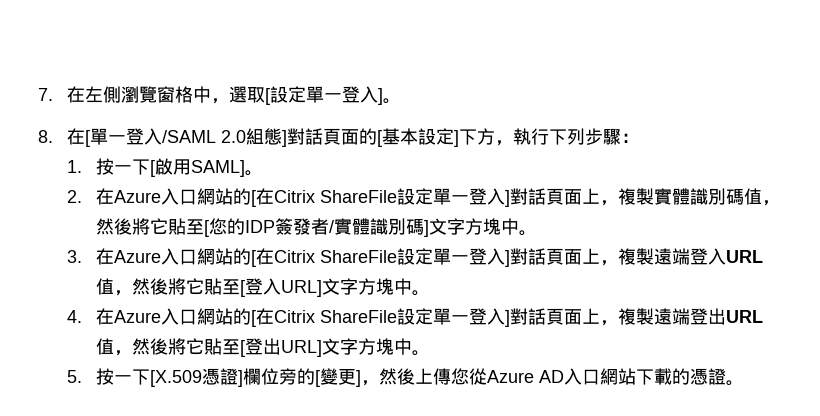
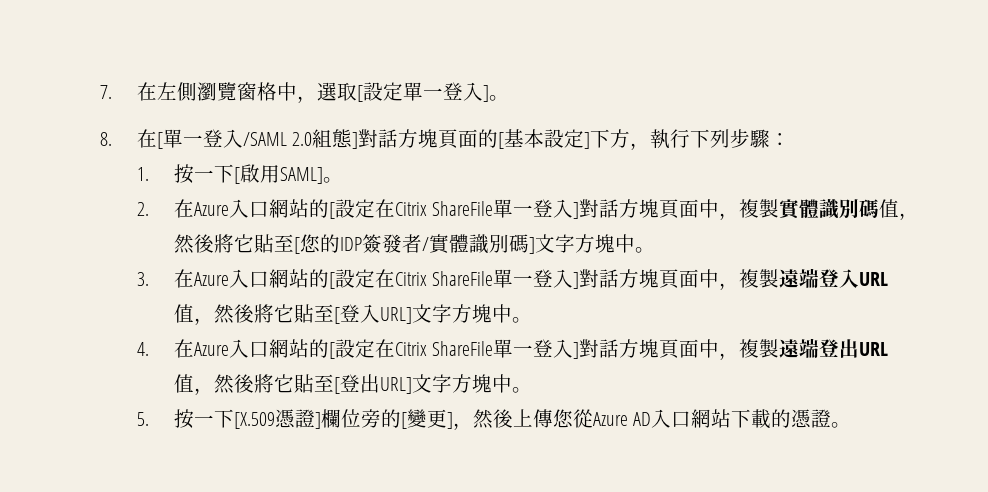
- 8.在[單一登入/SAML 2.0組態]對話頁面的[基本設定]下方，執行下列步驟：
+ 8.在[單一登入/SAML 2.0組態]對話方塊頁面的[基本設定]下方，執行下列步驟：
- 2.在Azure入口網站的[在Citrix ShareFile設定單一登入]對話頁面上，複製實體識別碼值，然後將它貼至[您的IDP簽發者/實體識別碼]文字方塊中。
+ 2.在Azure入口網站的[設定在Citrix ShareFile單一登入]對話方塊頁面中，複製實體識別碼值，然後將它貼至[您的IDP簽發者/實體識別碼]文字方塊中。
- 3.在Azure入口網站的[在Citrix ShareFile設定單一登入]對話頁面上，複製遠端登入URL值，然後將它貼至[登入URL]文字方塊中。
+ 3.在Azure入口網站的[設定在Citrix ShareFile單一登入]對話方塊頁面中，複製遠端登入URL值，然後將它貼至[登入URL]文字方塊中。
- 4.在Azure入口網站的[在Citrix ShareFile設定單一登入]對話頁面上，複製遠端登出URL值，然後將它貼至[登出URL]文字方塊中。
+ 4.在Azure入口網站的[設定在Citrix ShareFile單一登入]對話方塊頁面中，複製遠端登出URL值，然後將它貼至[登出URL]文字方塊中。

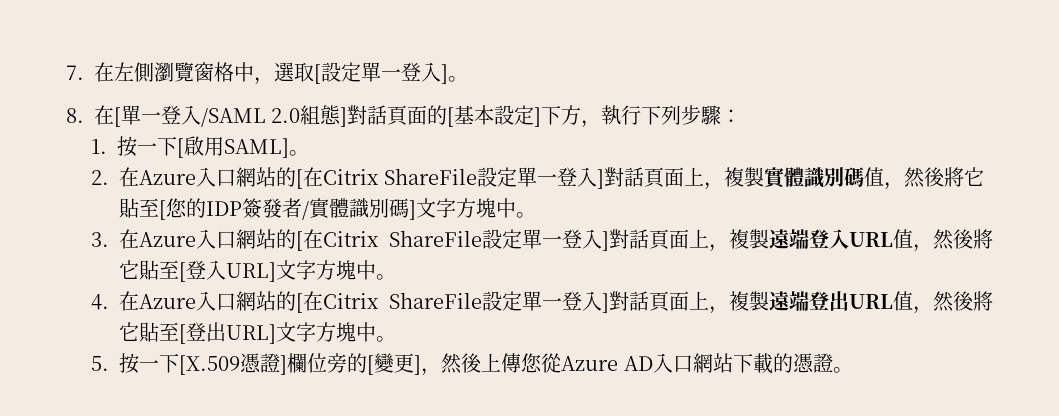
- 8.在[單一登入/SAML 2.0組態]對話方塊頁面的[基本設定]下方，執行下列步驟：
+ 8.在[單一登入/SAML 2.0組態]對話頁面的[基本設定]下方，執行下列步驟：
- 2.在Azure入口網站的[設定在Citrix ShareFile單一登入]對話方塊頁面中，複製實體識別碼值，然後將它貼至[您的IDP簽發者/實體識別碼]文字方塊中。
+ 2.在Azure入口網站的[在Citrix ShareFile設定單一登入]對話頁面上，複製實體識別碼值，然後將它貼至[您的IDP簽發者/實體識別碼]文字方塊中。
- 3.在Azure入口網站的[設定在Citrix ShareFile單一登入]對話方塊頁面中，複製遠端登入URL值，然後將它貼至[登入URL]文字方塊中。
+ 3.在Azure入口網站的[在Citrix ShareFile設定單一登入]對話頁面上，複製遠端登入URL值，然後將它貼至[登入URL]文字方塊中。
- 4.在Azure入口網站的[設定在Citrix ShareFile單一登入]對話方塊頁面中，複製遠端登出URL值，然後將它貼至[登出URL]文字方塊中。
+ 4.在Azure入口網站的[在Citrix ShareFile設定單一登入]對話頁面上，複製遠端登出URL值，然後將它貼至[登出URL]文字方塊中。

